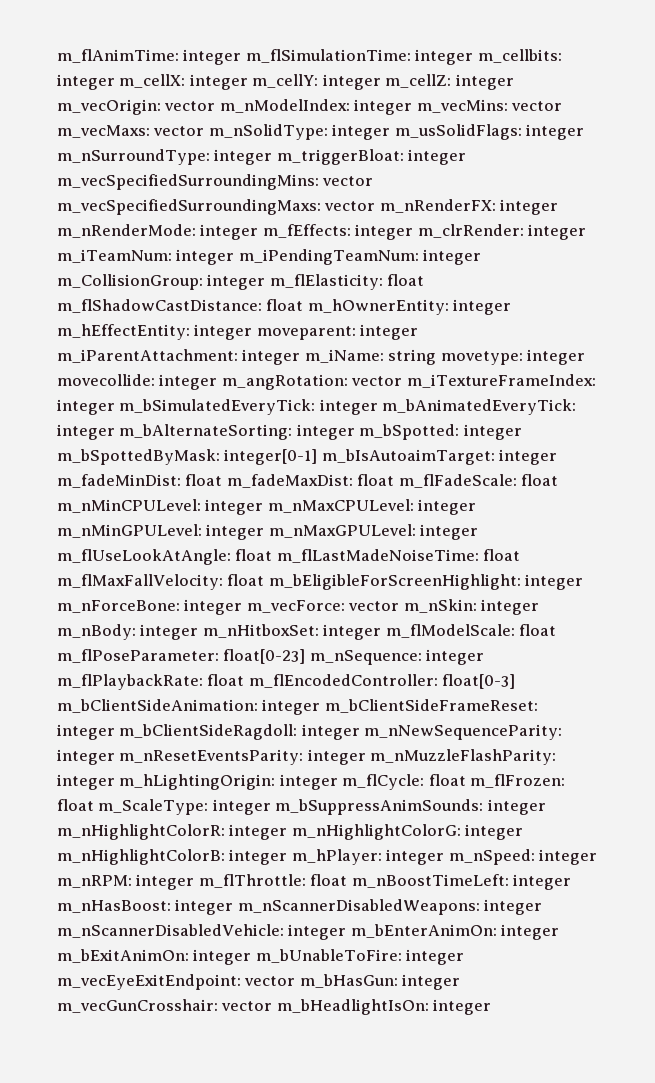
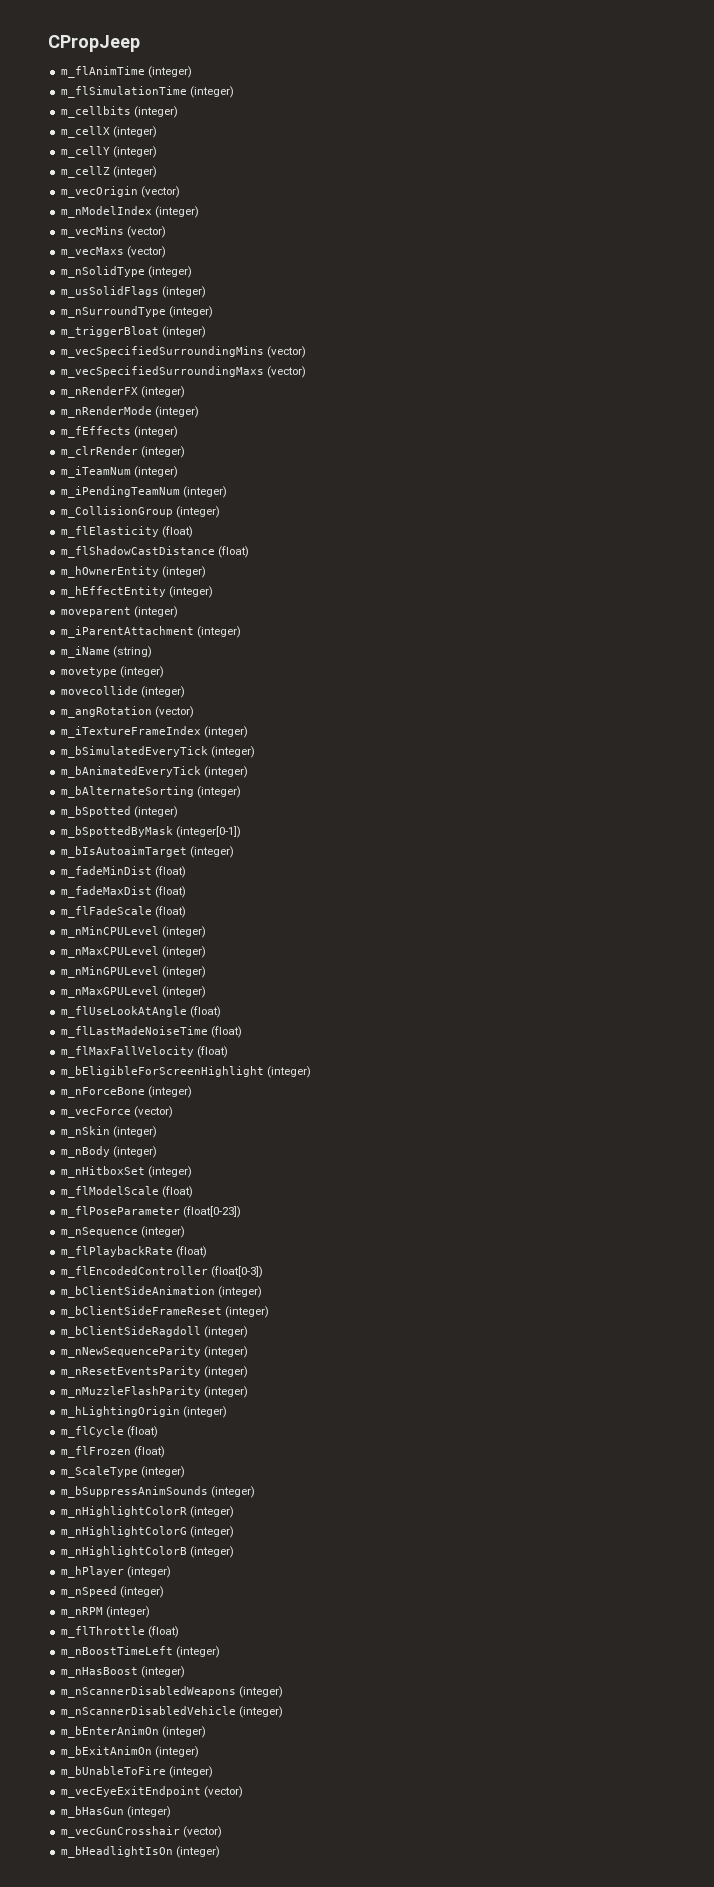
- m_flAnimTime: integer m_flSimulationTime: integer m_cellbits: integer m_cellX: integer m_cellY: integer m_cellZ: integer m_vecOrigin: vector m_nModelIndex: integer m_vecMins: vector m_vecMaxs: vector m_nSolidType: integer m_usSolidFlags: integer m_nSurroundType: integer m_triggerBloat: integer m_vecSpecifiedSurroundingMins: vector m_vecSpecifiedSurroundingMaxs: vector m_nRenderFX: integer m_nRenderMode: integer m_fEffects: integer m_clrRender: integer m_iTeamNum: integer m_iPendingTeamNum: integer m_CollisionGroup: integer m_flElasticity: float m_flShadowCastDistance: float m_hOwnerEntity: integer m_hEffectEntity: integer moveparent: integer m_iParentAttachment: integer m_iName: string movetype: integer movecollide: integer m_angRotation: vector m_iTextureFrameIndex: integer m_bSimulatedEveryTick: integer m_bAnimatedEveryTick: integer m_bAlternateSorting: integer m_bSpotted: integer m_bSpottedByMask: integer[0-1] m_bIsAutoaimTarget: integer m_fadeMinDist: float m_fadeMaxDist: float m_flFadeScale: float m_nMinCPULevel: integer m_nMaxCPULevel: integer m_nMinGPULevel: integer m_nMaxGPULevel: integer m_flUseLookAtAngle: float m_flLastMadeNoiseTime: float m_flMaxFallVelocity: float m_bEligibleForScreenHighlight: integer m_nForceBone: integer m_vecForce: vector m_nSkin: integer m_nBody: integer m_nHitboxSet: integer m_flModelScale: float m_flPoseParameter: float[0-23] m_nSequence: integer m_flPlaybackRate: float m_flEncodedController: float[0-3] m_bClientSideAnimation: integer m_bClientSideFrameReset: integer m_bClientSideRagdoll: integer m_nNewSequenceParity: integer m_nResetEventsParity: integer m_nMuzzleFlashParity: integer m_hLightingOrigin: integer m_flCycle: float m_flFrozen: float m_ScaleType: integer m_bSuppressAnimSounds: integer m_nHighlightColorR: integer m_nHighlightColorG: integer m_nHighlightColorB: integer m_hPlayer: integer m_nSpeed: integer m_nRPM: integer m_flThrottle: float m_nBoostTimeLeft: integer m_nHasBoost: integer m_nScannerDisabledWeapons: integer m_nScannerDisabledVehicle: integer m_bEnterAnimOn: integer m_bExitAnimOn: integer m_bUnableToFire: integer m_vecEyeExitEndpoint: vector m_bHasGun: integer m_vecGunCrosshair: vector m_bHeadlightIsOn: integer
+ CPropJeep
+ m_flAnimTime (integer)
+ m_flSimulationTime (integer)
+ m_cellbits (integer)
+ m_cellX (integer)
+ m_cellY (integer)
+ m_cellZ (integer)
+ m_vecOrigin (vector)
+ m_nModelIndex (integer)
+ m_vecMins (vector)
+ m_vecMaxs (vector)
+ m_nSolidType (integer)
+ m_usSolidFlags (integer)
+ m_nSurroundType (integer)
+ m_triggerBloat (integer)
+ m_vecSpecifiedSurroundingMins (vector)
+ m_vecSpecifiedSurroundingMaxs (vector)
+ m_nRenderFX (integer)
+ m_nRenderMode (integer)
+ m_fEffects (integer)
+ m_clrRender (integer)
+ m_iTeamNum (integer)
+ m_iPendingTeamNum (integer)
+ m_CollisionGroup (integer)
+ m_flElasticity (float)
+ m_flShadowCastDistance (float)
+ m_hOwnerEntity (integer)
+ m_hEffectEntity (integer)
+ moveparent (integer)
+ m_iParentAttachment (integer)
+ m_iName (string)
+ movetype (integer)
+ movecollide (integer)
+ m_angRotation (vector)
+ m_iTextureFrameIndex (integer)
+ m_bSimulatedEveryTick (integer)
+ m_bAnimatedEveryTick (integer)
+ m_bAlternateSorting (integer)
+ m_bSpotted (integer)
+ m_bSpottedByMask (integer[0-1])
+ m_bIsAutoaimTarget (integer)
+ m_fadeMinDist (float)
+ m_fadeMaxDist (float)
+ m_flFadeScale (float)
+ m_nMinCPULevel (integer)
+ m_nMaxCPULevel (integer)
+ m_nMinGPULevel (integer)
+ m_nMaxGPULevel (integer)
+ m_flUseLookAtAngle (float)
+ m_flLastMadeNoiseTime (float)
+ m_flMaxFallVelocity (float)
+ m_bEligibleForScreenHighlight (integer)
+ m_nForceBone (integer)
+ m_vecForce (vector)
+ m_nSkin (integer)
+ m_nBody (integer)
+ m_nHitboxSet (integer)
+ m_flModelScale (float)
+ m_flPoseParameter (float[0-23])
+ m_nSequence (integer)
+ m_flPlaybackRate (float)
+ m_flEncodedController (float[0-3])
+ m_bClientSideAnimation (integer)
+ m_bClientSideFrameReset (integer)
+ m_bClientSideRagdoll (integer)
+ m_nNewSequenceParity (integer)
+ m_nResetEventsParity (integer)
+ m_nMuzzleFlashParity (integer)
+ m_hLightingOrigin (integer)
+ m_flCycle (float)
+ m_flFrozen (float)
+ m_ScaleType (integer)
+ m_bSuppressAnimSounds (integer)
+ m_nHighlightColorR (integer)
+ m_nHighlightColorG (integer)
+ m_nHighlightColorB (integer)
+ m_hPlayer (integer)
+ m_nSpeed (integer)
+ m_nRPM (integer)
+ m_flThrottle (float)
+ m_nBoostTimeLeft (integer)
+ m_nHasBoost (integer)
+ m_nScannerDisabledWeapons (integer)
+ m_nScannerDisabledVehicle (integer)
+ m_bEnterAnimOn (integer)
+ m_bExitAnimOn (integer)
+ m_bUnableToFire (integer)
+ m_vecEyeExitEndpoint (vector)
+ m_bHasGun (integer)
+ m_vecGunCrosshair (vector)
+ m_bHeadlightIsOn (integer)

